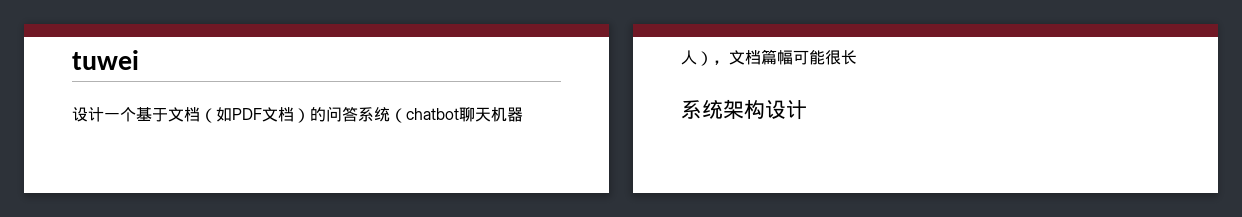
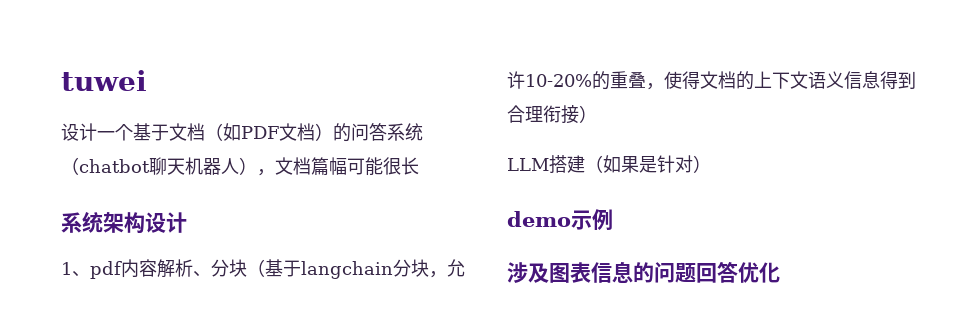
+ 1、pdf内容解析、分块（基于langchain分块，允许10-20%的重叠，使得文档的上下文语义信息得到合理衔接）
+ LLM搭建（如果是针对）
+ demo示例
+ 涉及图表信息的问题回答优化

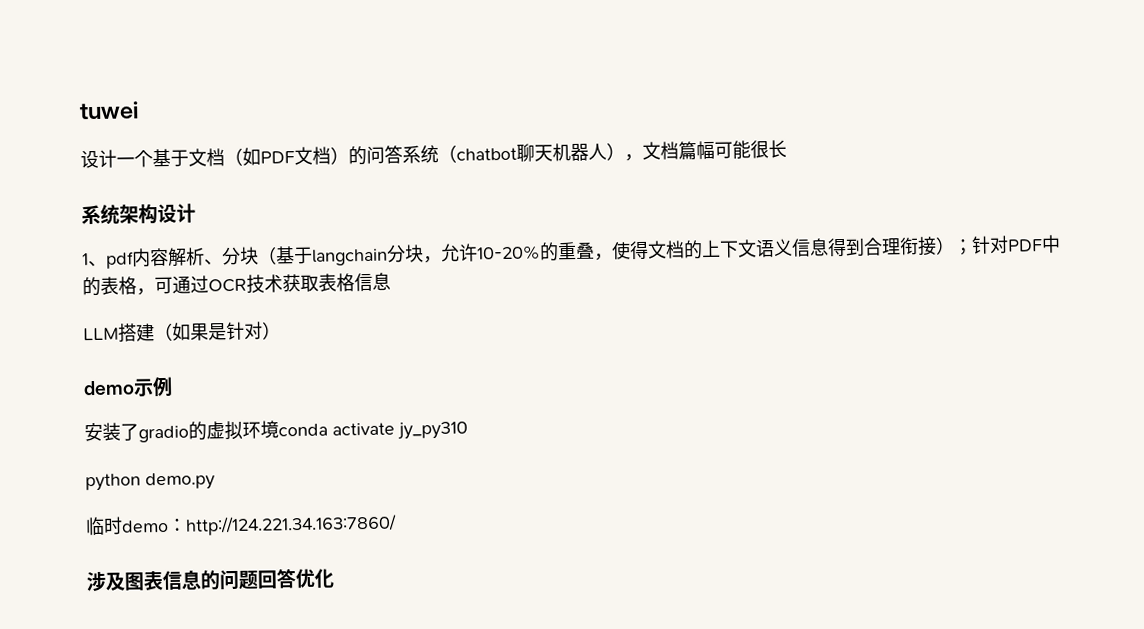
- 1、pdf内容解析、分块（基于langchain分块，允许10-20%的重叠，使得文档的上下文语义信息得到合理衔接）
+ 1、pdf内容解析、分块（基于langchain分块，允许10-20%的重叠，使得文档的上下文语义信息得到合理衔接）；针对PDF中的表格，可通过OCR技术获取表格信息
+ 安装了gradio的虚拟环境conda activate jy_py310
+ python demo.py
+ 临时demo：http://124.221.34.163:7860/

